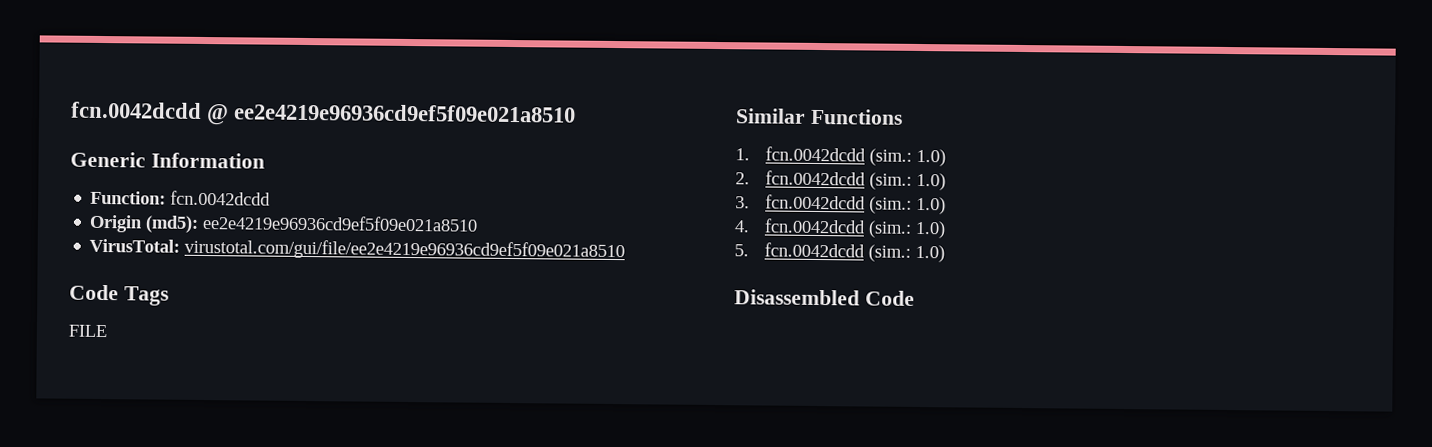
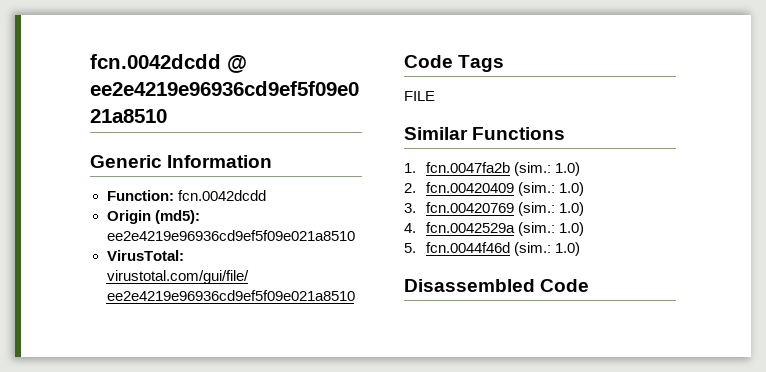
- 1. fcn.0042dcdd (sim.: 1.0)
+ 1. fcn.0047fa2b (sim.: 1.0)
- 2. fcn.0042dcdd (sim.: 1.0)
+ 2. fcn.00420409 (sim.: 1.0)
- 3. fcn.0042dcdd (sim.: 1.0)
+ 3. fcn.00420769 (sim.: 1.0)
- 4. fcn.0042dcdd (sim.: 1.0)
+ 4. fcn.0042529a (sim.: 1.0)
- 5. fcn.0042dcdd (sim.: 1.0)
+ 5. fcn.0044f46d (sim.: 1.0)

